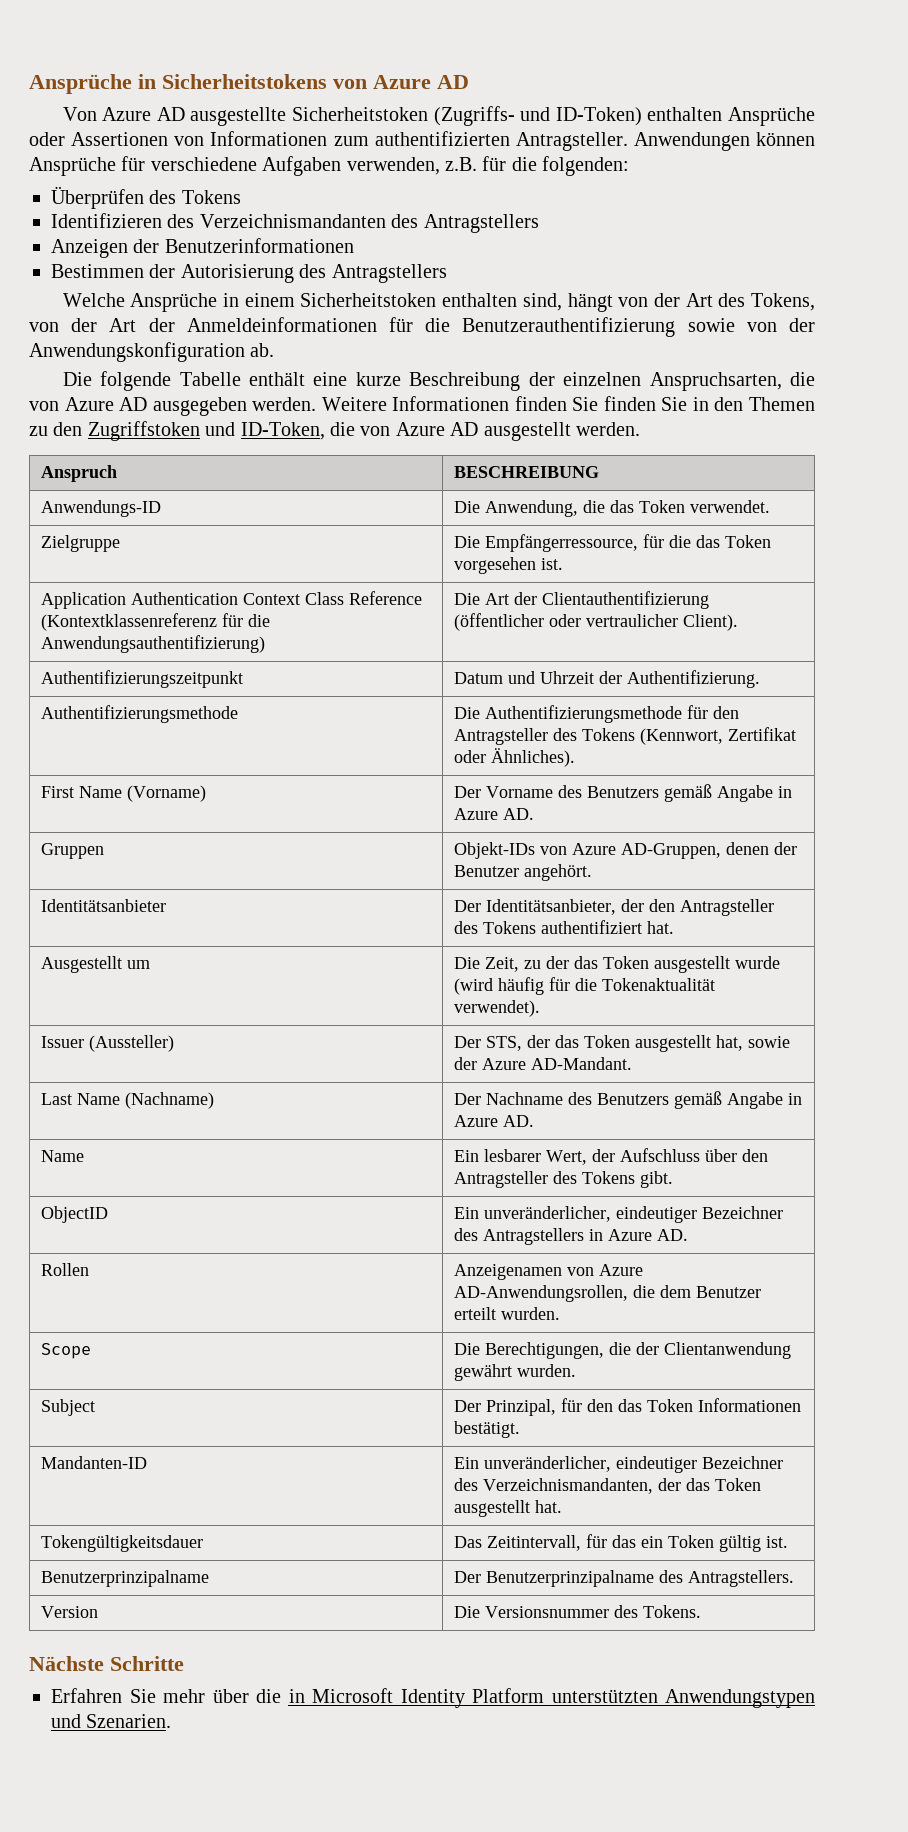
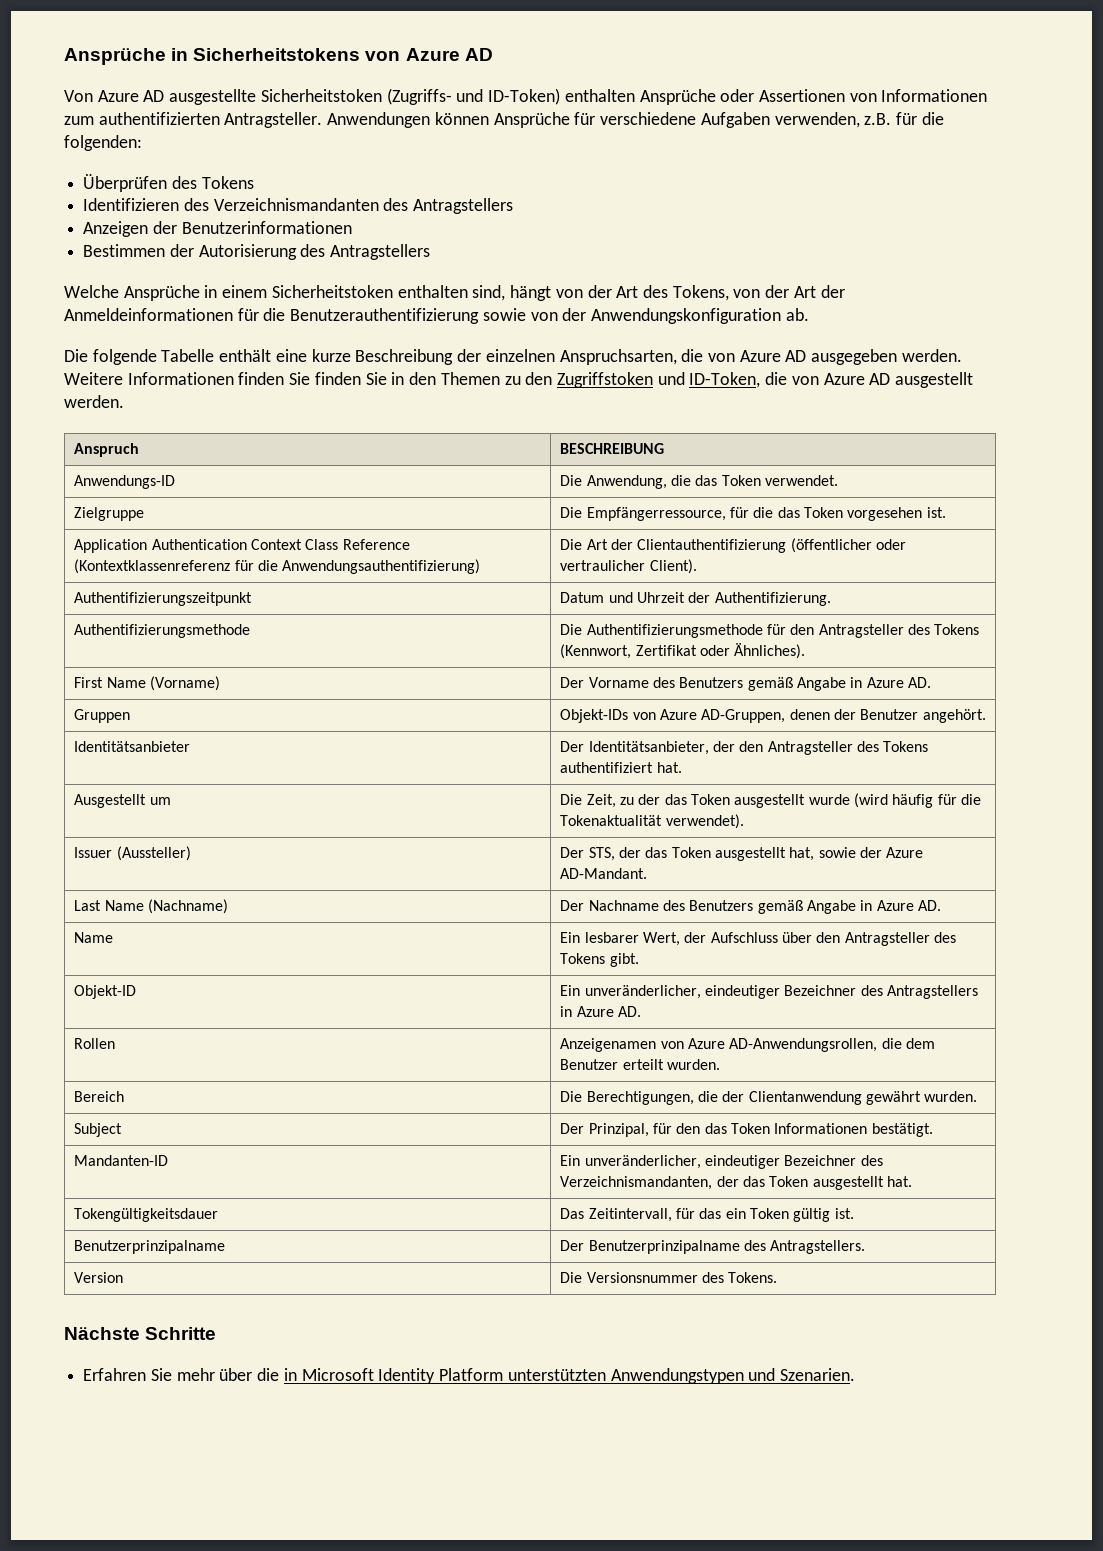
- ObjectID | Ein unveränderlicher, eindeutiger Bezeichner des Antragstellers in Azure AD.
+ Objekt-ID | Ein unveränderlicher, eindeutiger Bezeichner des Antragstellers in Azure AD.
- Scope | Die Berechtigungen, die der Clientanwendung gewährt wurden.
+ Bereich | Die Berechtigungen, die der Clientanwendung gewährt wurden.

